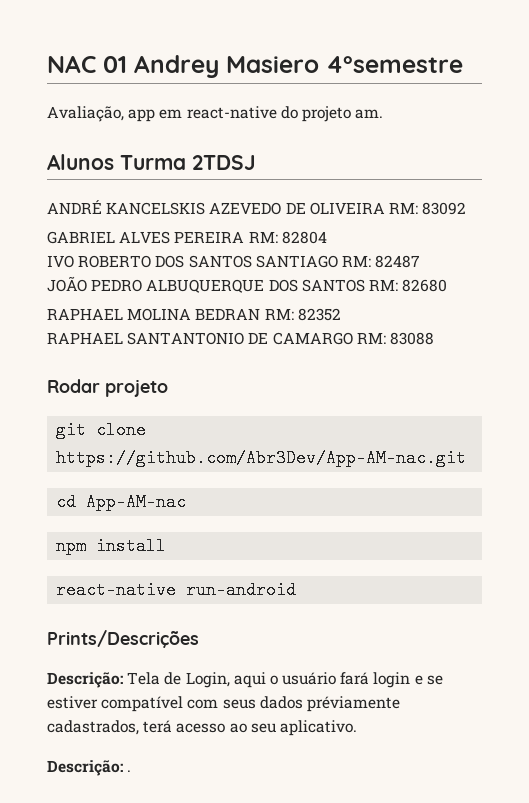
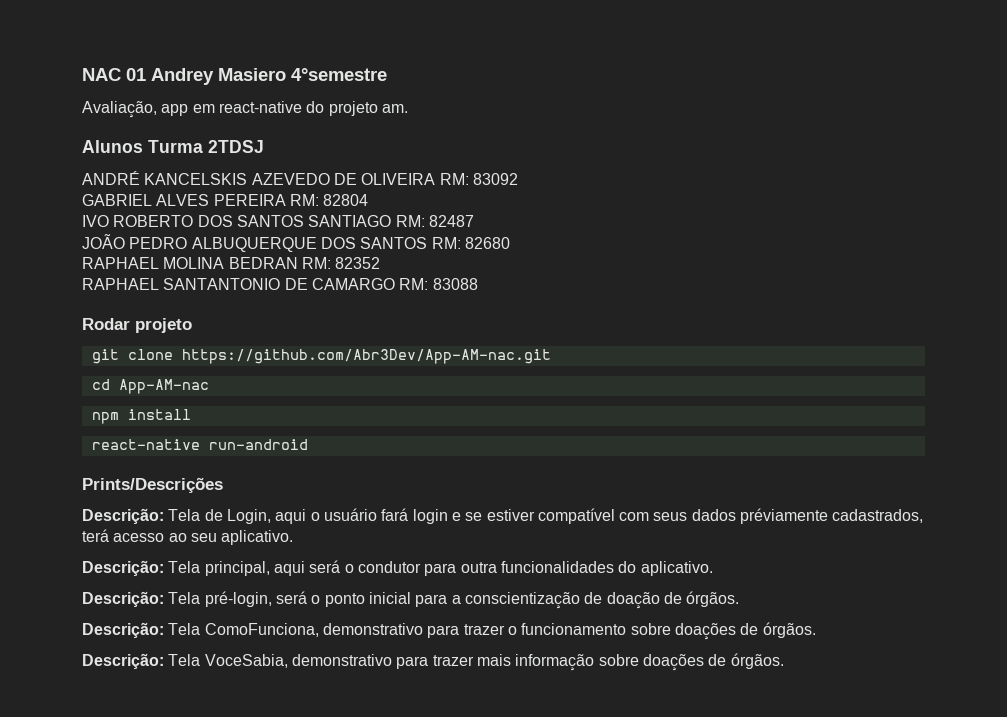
- Descrição: .
+ Descrição: Tela principal, aqui será o condutor para outra funcionalidades do aplicativo.
+ Descrição: Tela pré-login, será o ponto inicial para a conscientização de doação de órgãos.
+ Descrição: Tela ComoFunciona, demonstrativo para trazer o funcionamento sobre doações de órgãos.
+ Descrição: Tela VoceSabia, demonstrativo para trazer mais informação sobre doações de órgãos.

